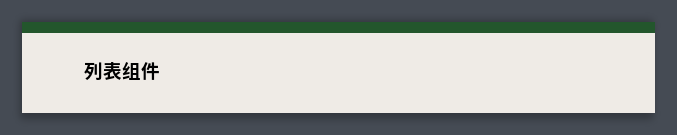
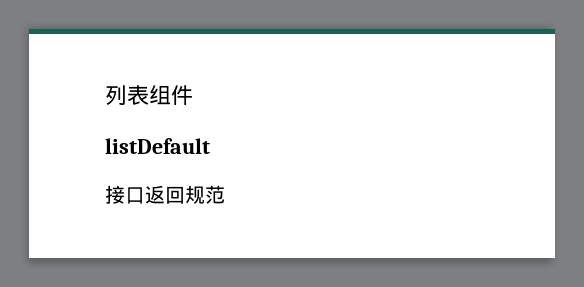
+ listDefault
+ 接口返回规范

